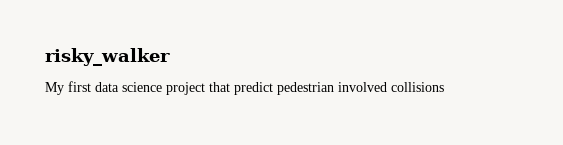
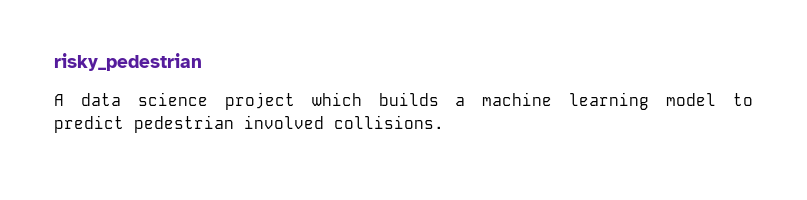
- risky_walker
- My first data science project that predict pedestrian involved collisions
+ risky_pedestrian
+ A data science project which builds a machine learning model to predict pedestrian involved collisions.

